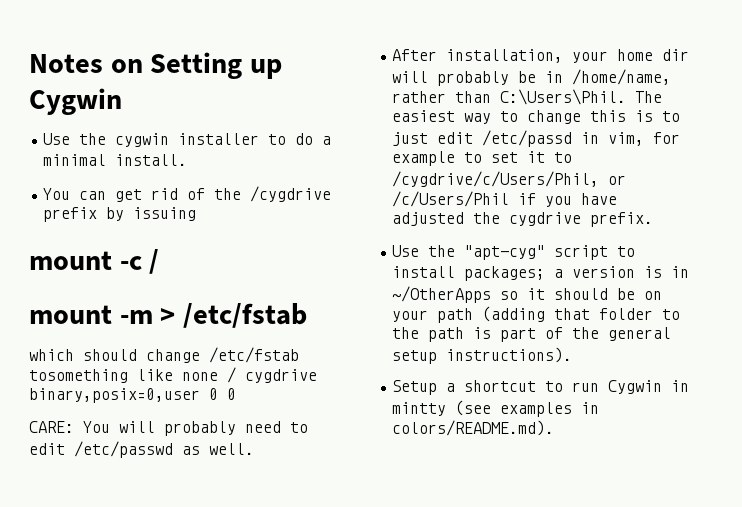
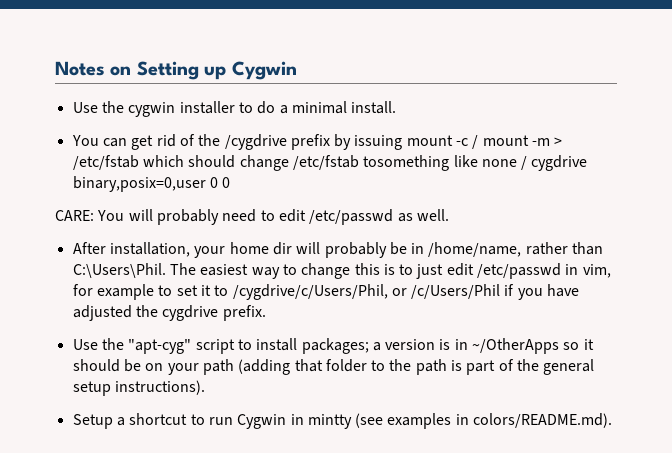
- You can get rid of the /cygdrive prefix by issuing
- mount -c /
- mount -m > /etc/fstab
- which should change /etc/fstab tosomething like none / cygdrive binary,posix=0,user 0 0
+ You can get rid of the /cygdrive prefix by issuing mount -c / mount -m > /etc/fstab which should change /etc/fstab tosomething like none / cygdrive binary,posix=0,user 0 0
- The easiest way to change this is to just edit /etc/passd in vim, for example to set it to /cygdrive/c/Users/Phil, or /c/Users/Phil if you have adjusted the cygdrive prefix.
+ The easiest way to change this is to just edit /etc/passwd in vim, for example to set it to /cygdrive/c/Users/Phil, or /c/Users/Phil if you have adjusted the cygdrive prefix.

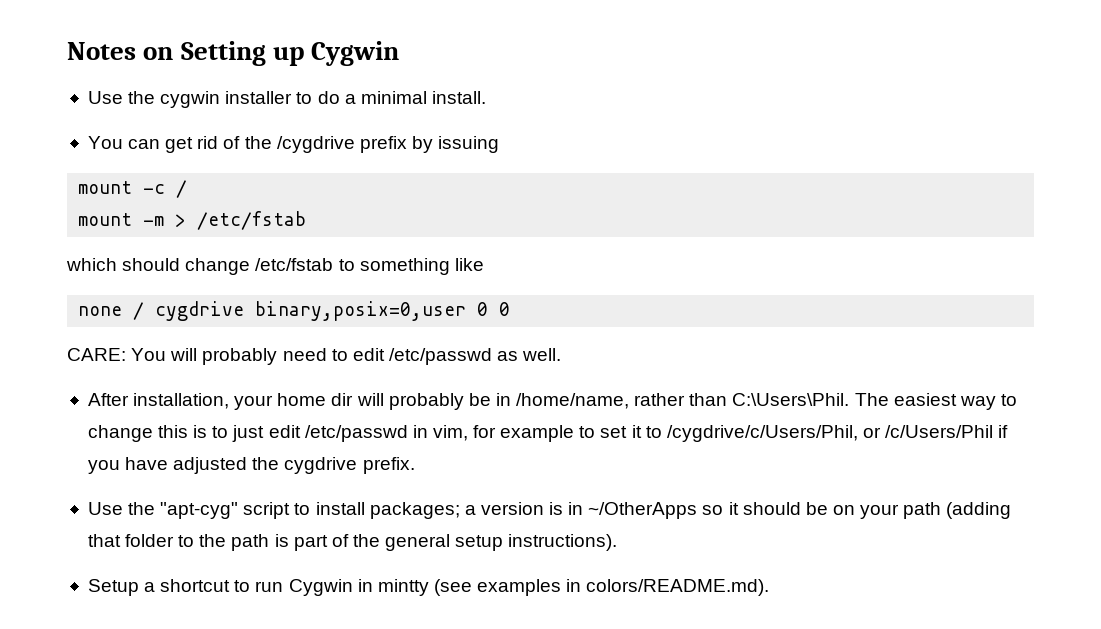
- You can get rid of the /cygdrive prefix by issuing mount -c / mount -m > /etc/fstab which should change /etc/fstab tosomething like none / cygdrive binary,posix=0,user 0 0
+ You can get rid of the /cygdrive prefix by issuing
+ mount -c /
+ mount -m > /etc/fstab
+ which should change /etc/fstab to something like
+ none / cygdrive binary,posix=0,user 0 0

